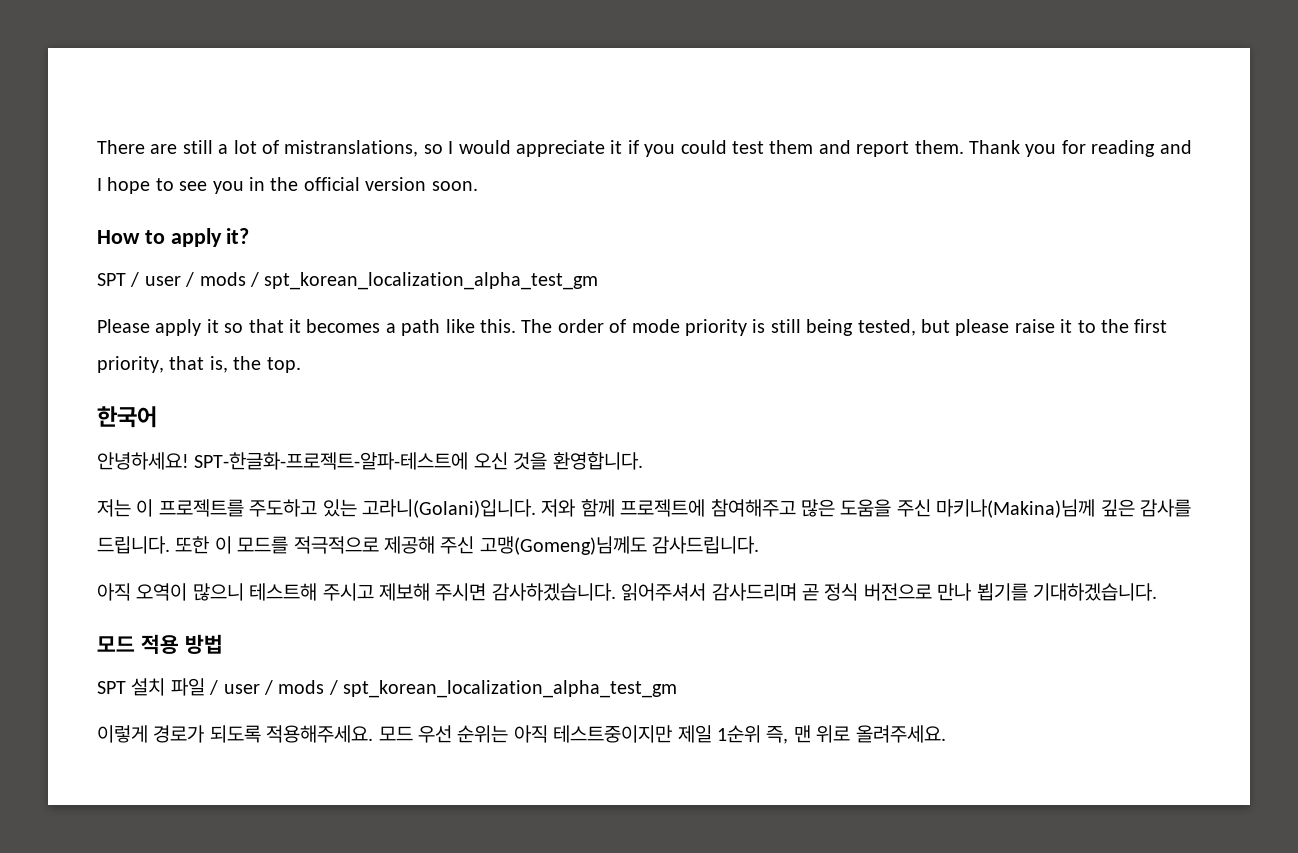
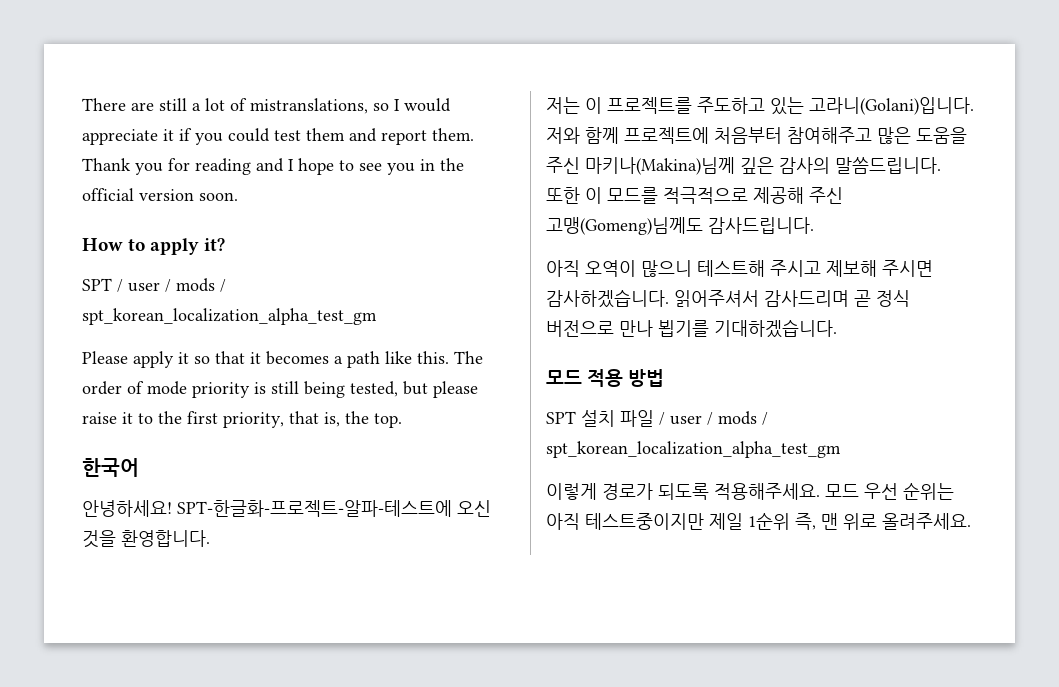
- 저와 함께 프로젝트에 참여해주고 많은 도움을 주신 마키나(Makina)님께 깊은 감사를 드립니다.
+ 저와 함께 프로젝트에 처음부터 참여해주고 많은 도움을 주신 마키나(Makina)님께 깊은 감사의 말씀드립니다.

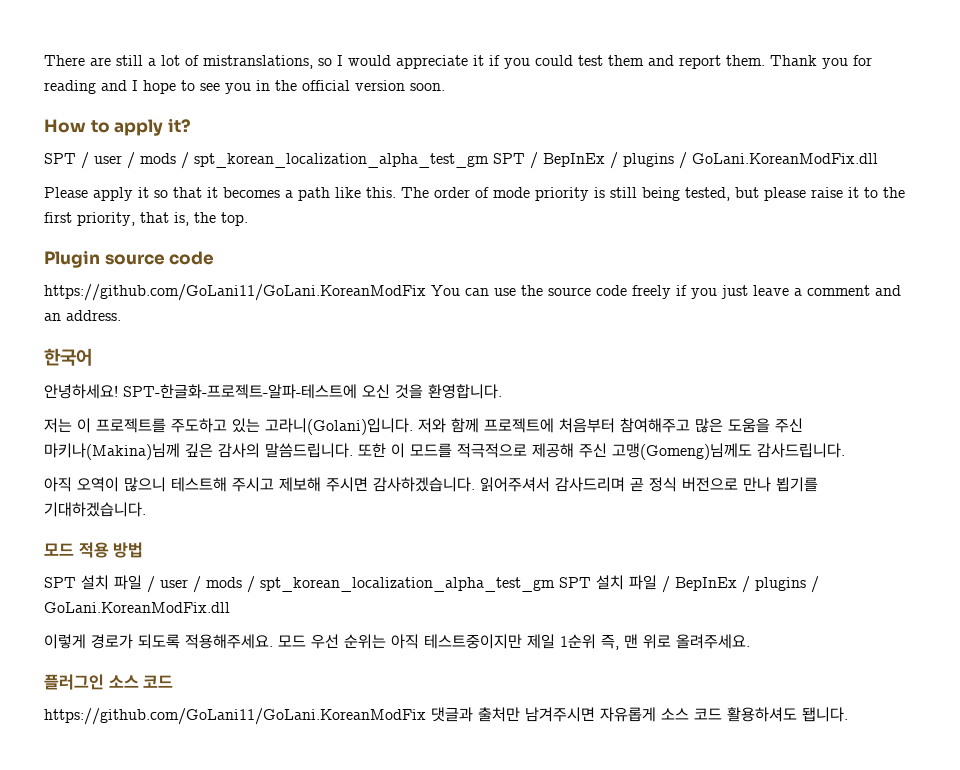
- SPT / user / mods / spt_korean_localization_alpha_test_gm
+ SPT / user / mods / spt_korean_localization_alpha_test_gm SPT / BepInEx / plugins / GoLani.KoreanModFix.dll
+ Plugin source code
+ https://github.com/GoLani11/GoLani.KoreanModFix You can use the source code freely if you just leave a comment and an address.
- SPT 설치 파일 / user / mods / spt_korean_localization_alpha_test_gm
+ SPT 설치 파일 / user / mods / spt_korean_localization_alpha_test_gm SPT 설치 파일 / BepInEx / plugins / GoLani.KoreanModFix.dll
+ 플러그인 소스 코드
+ https://github.com/GoLani11/GoLani.KoreanModFix 댓글과 출처만 남겨주시면 자유롭게 소스 코드 활용하셔도 됍니다.

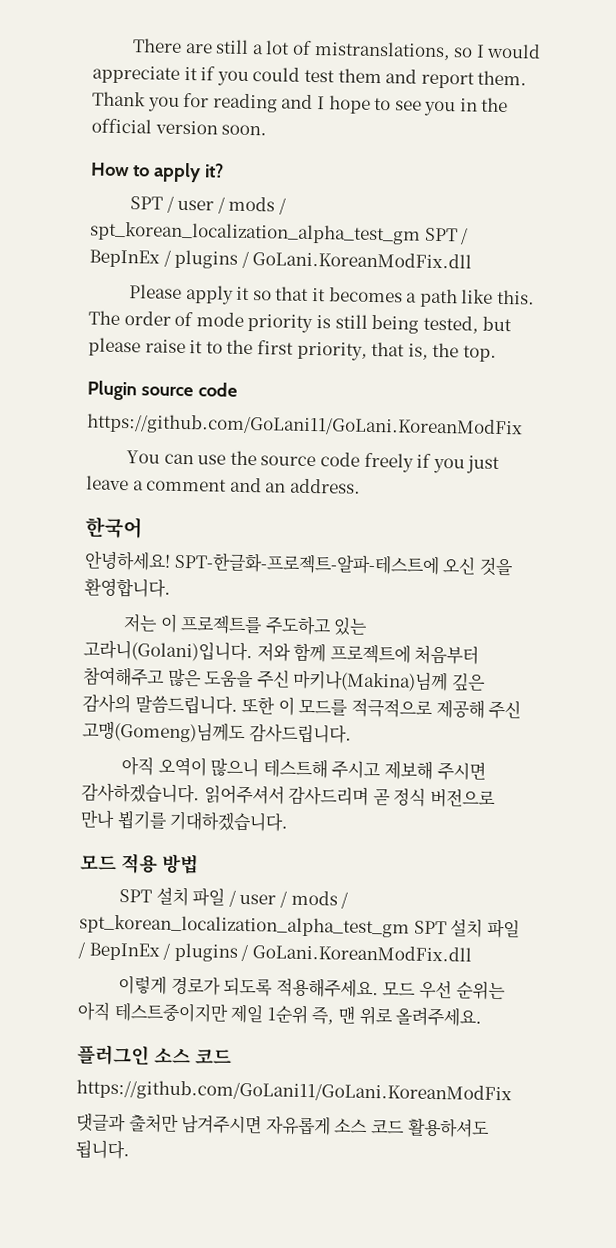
  Plugin source code
- https://github.com/GoLani11/GoLani.KoreanModFix You can use the source code freely if you just leave a comment and an address.
+ https://github.com/GoLani11/GoLani.KoreanModFix
+ You can use the source code freely if you just leave a comment and an address.
  플러그인 소스 코드
- https://github.com/GoLani11/GoLani.KoreanModFix 댓글과 출처만 남겨주시면 자유롭게 소스 코드 활용하셔도 됍니다.
+ https://github.com/GoLani11/GoLani.KoreanModFix
+ 댓글과 출처만 남겨주시면 자유롭게 소스 코드 활용하셔도 됩니다.

